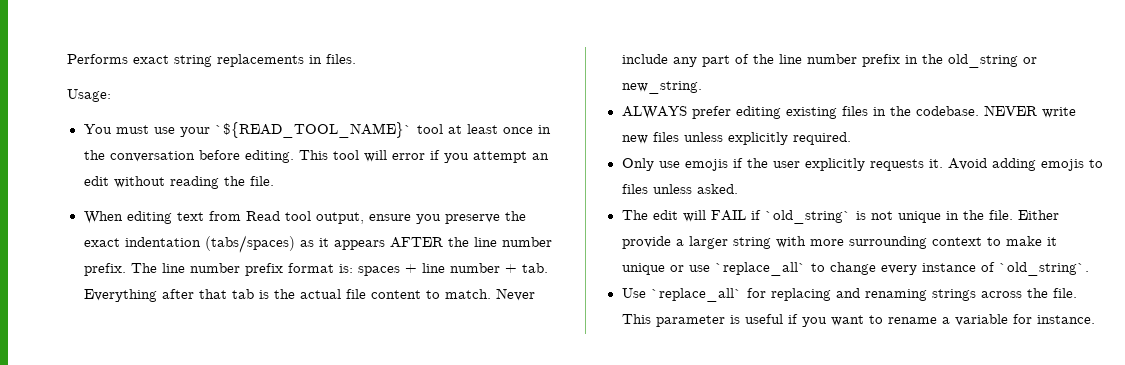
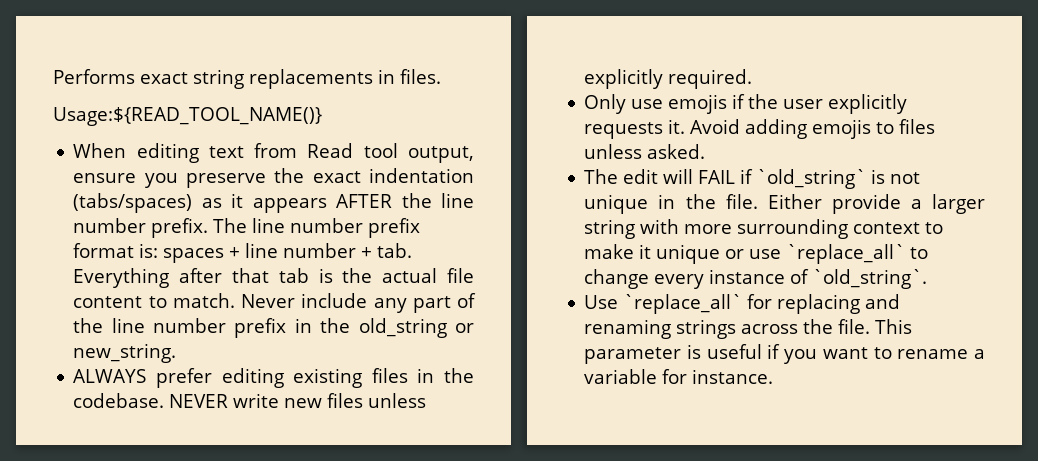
- Usage:
- You must use your `${READ_TOOL_NAME}` tool at least once in the conversation before editing. This tool will error if you attempt an edit without reading the file.
+ Usage:${READ_TOOL_NAME()}

